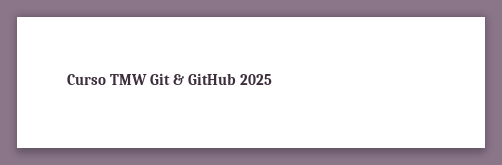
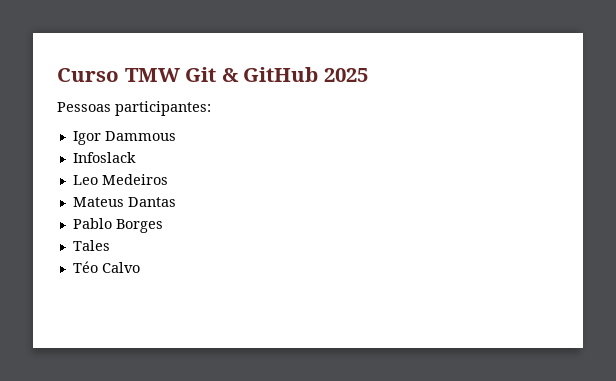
+ Pessoas participantes:
+ Igor Dammous
+ Infoslack
+ Leo Medeiros
+ Mateus Dantas
+ Pablo Borges
+ Tales
+ Téo Calvo

